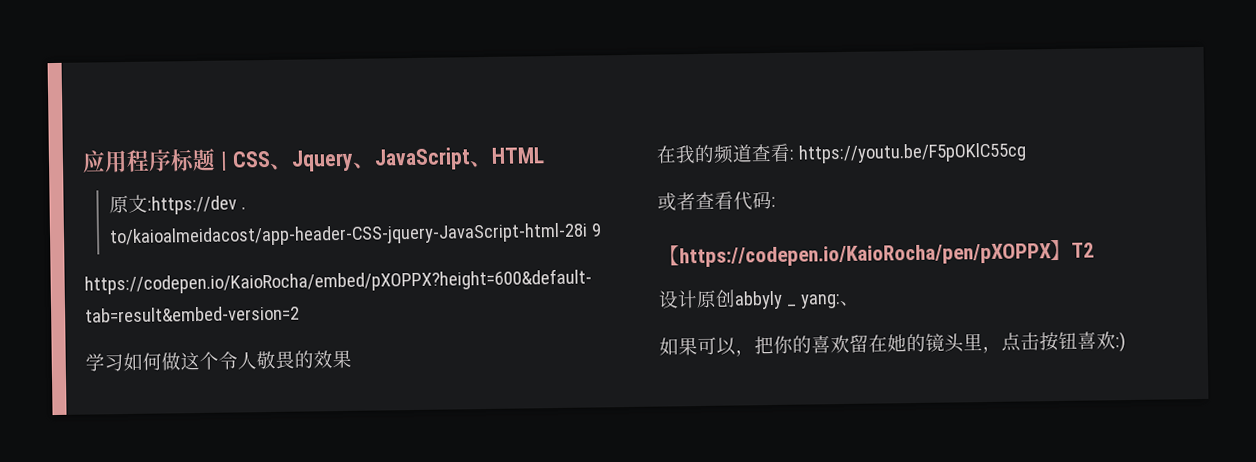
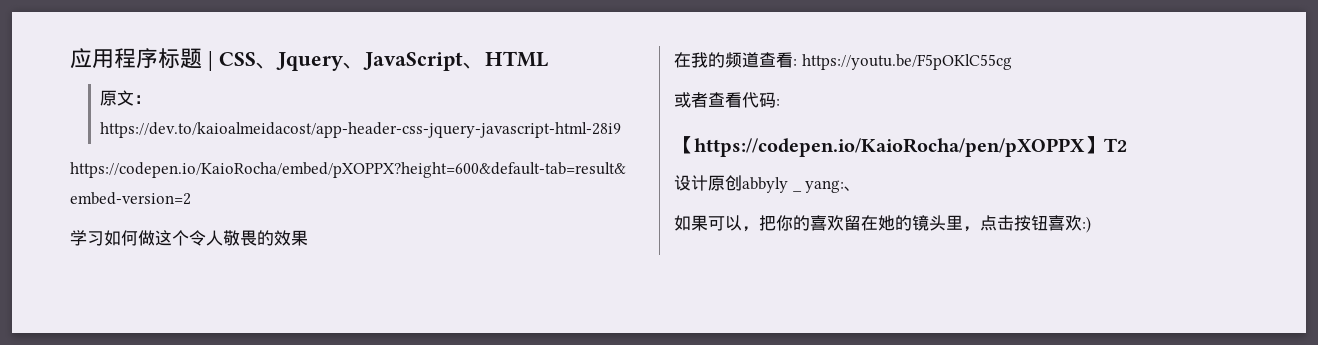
- 原文:https://dev . to/kaioalmeidacost/app-header-CSS-jquery-JavaScript-html-28i 9
+ 原文：https://dev.to/kaioalmeidacost/app-header-css-jquery-javascript-html-28i9

